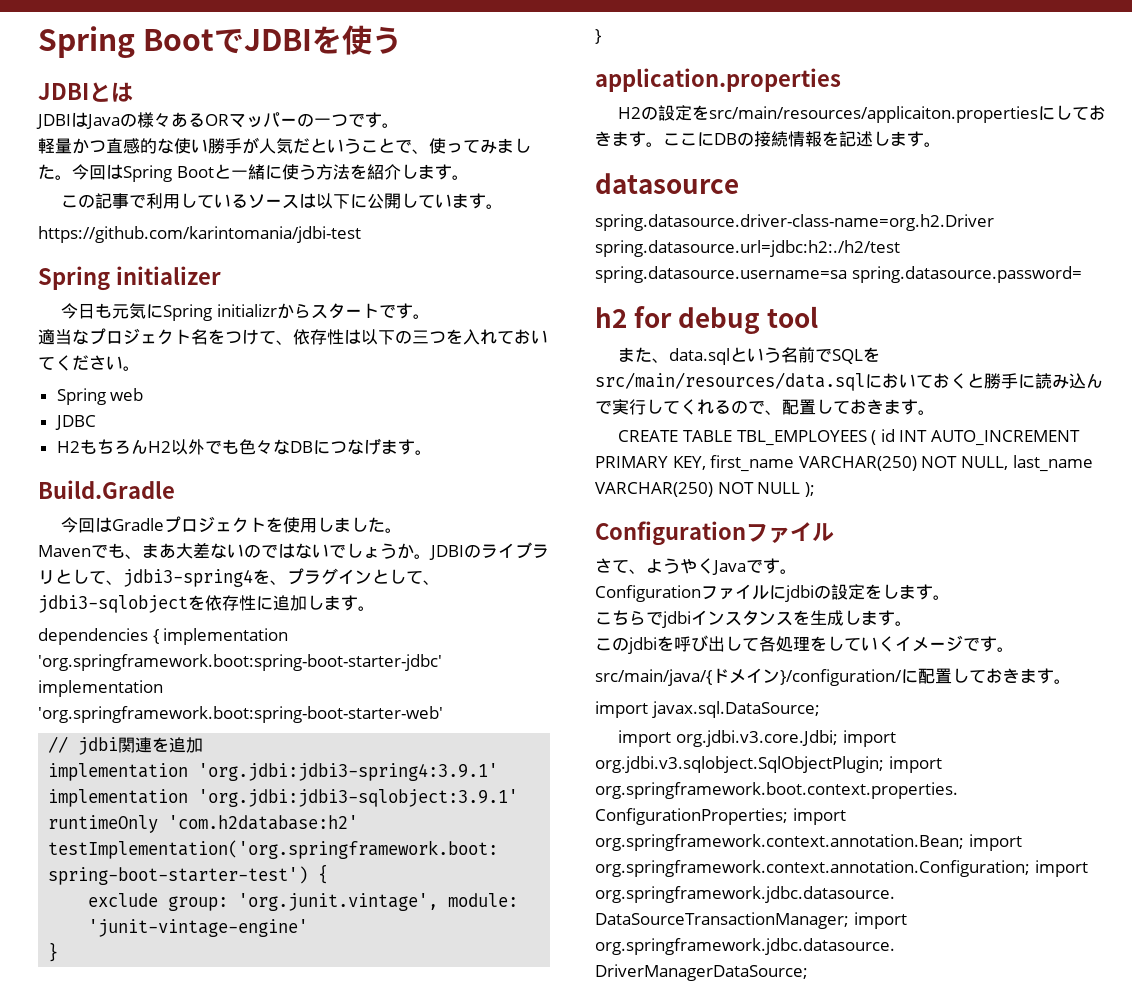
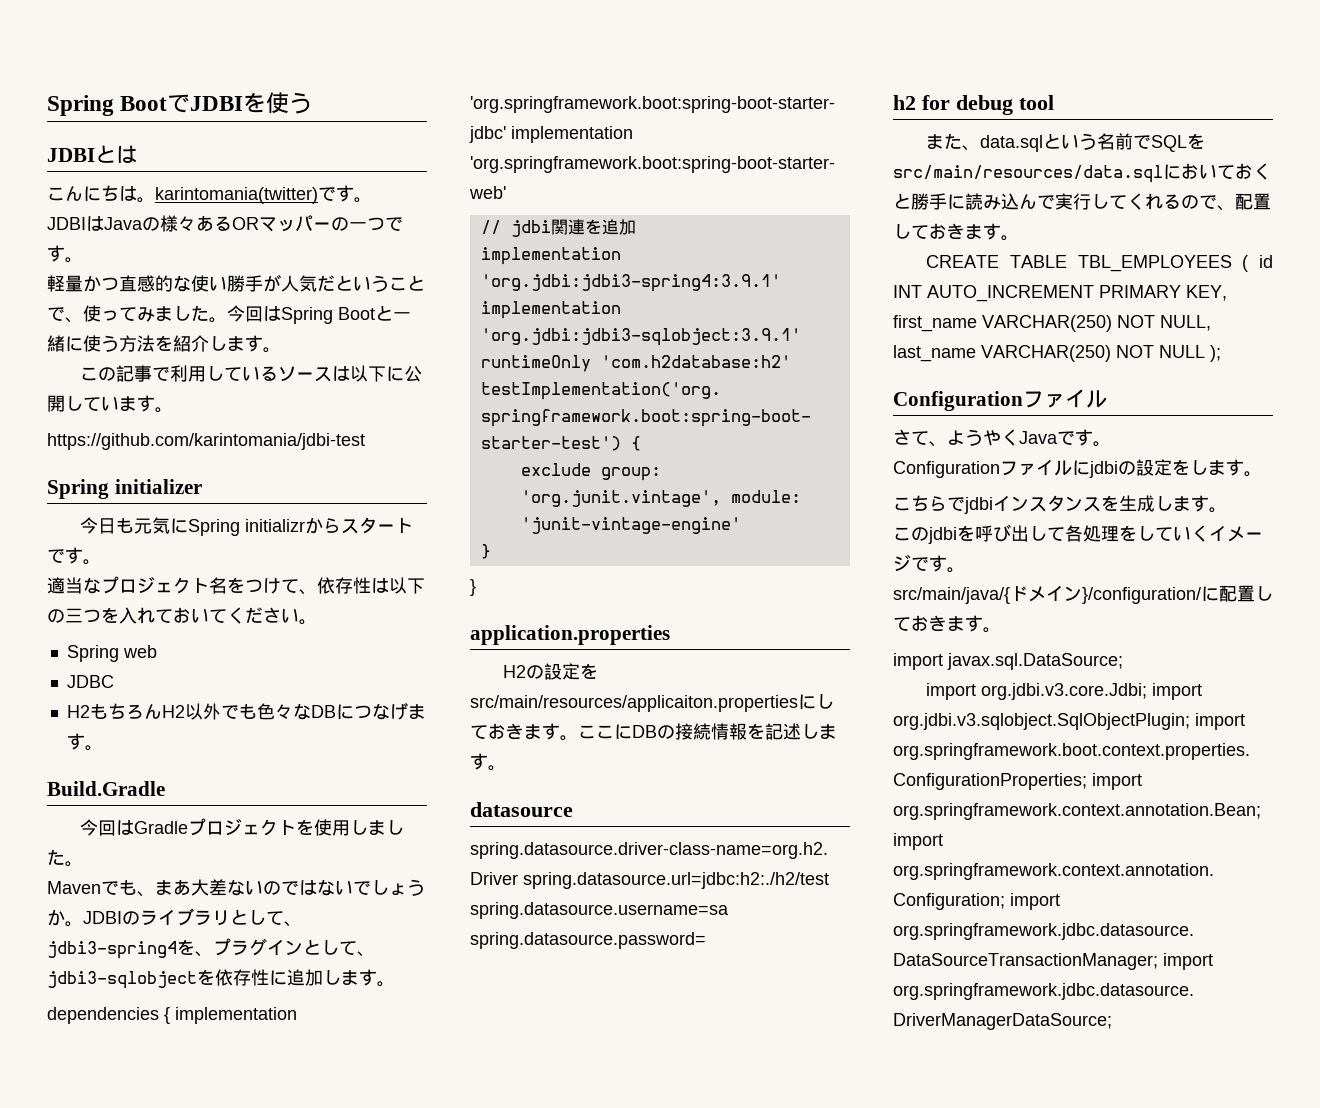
+ こんにちは。karintomania(twitter)です。

